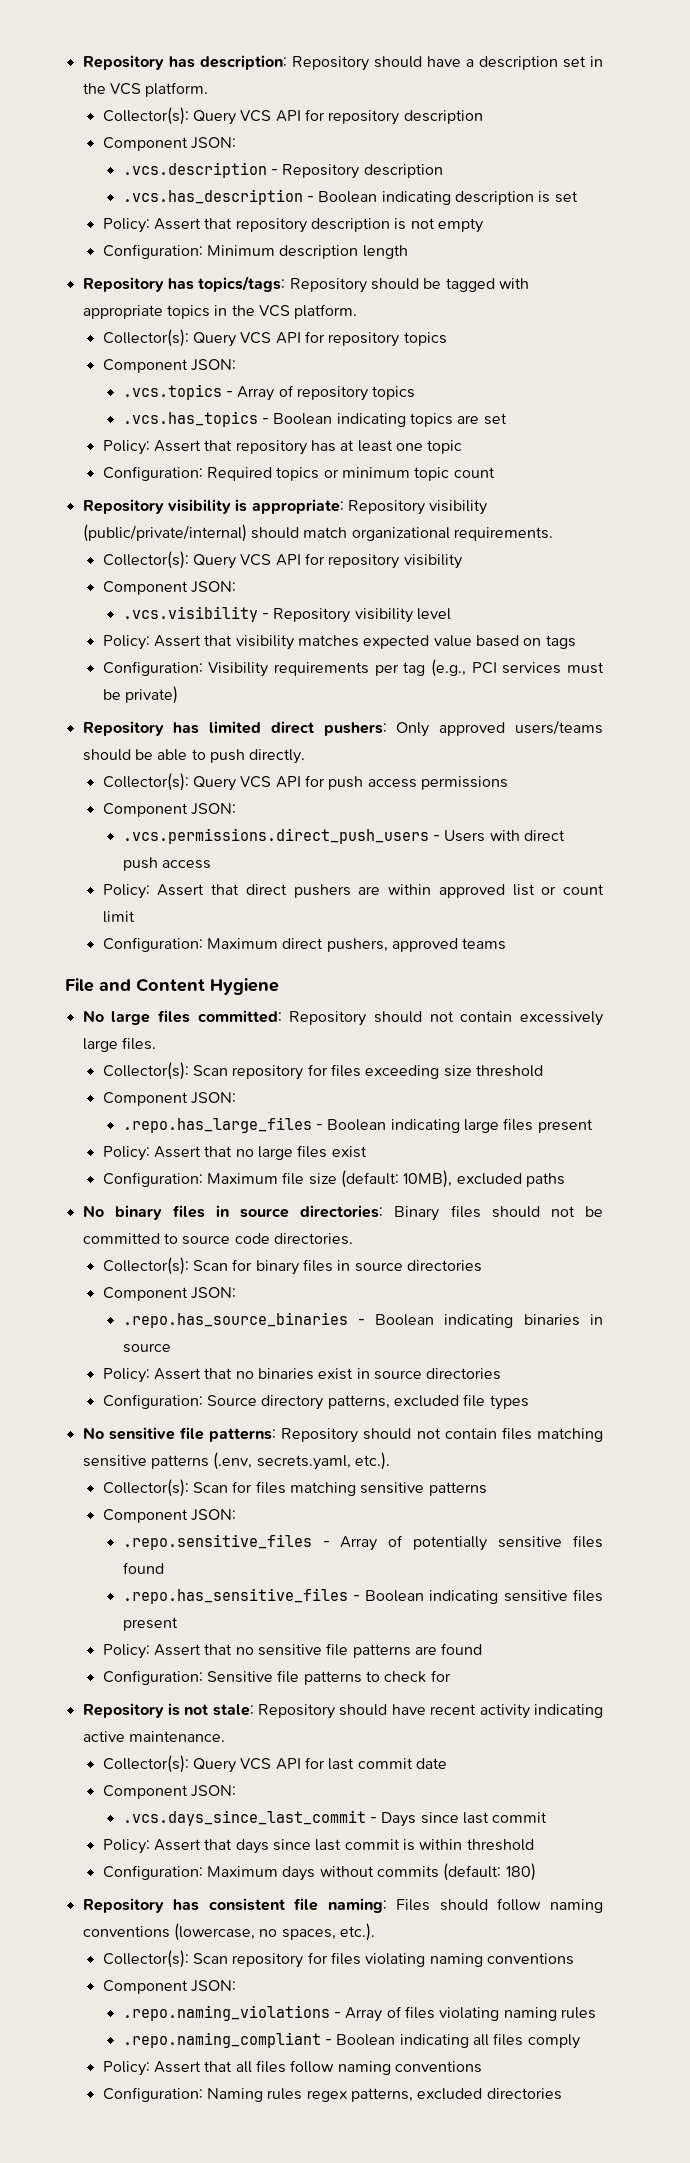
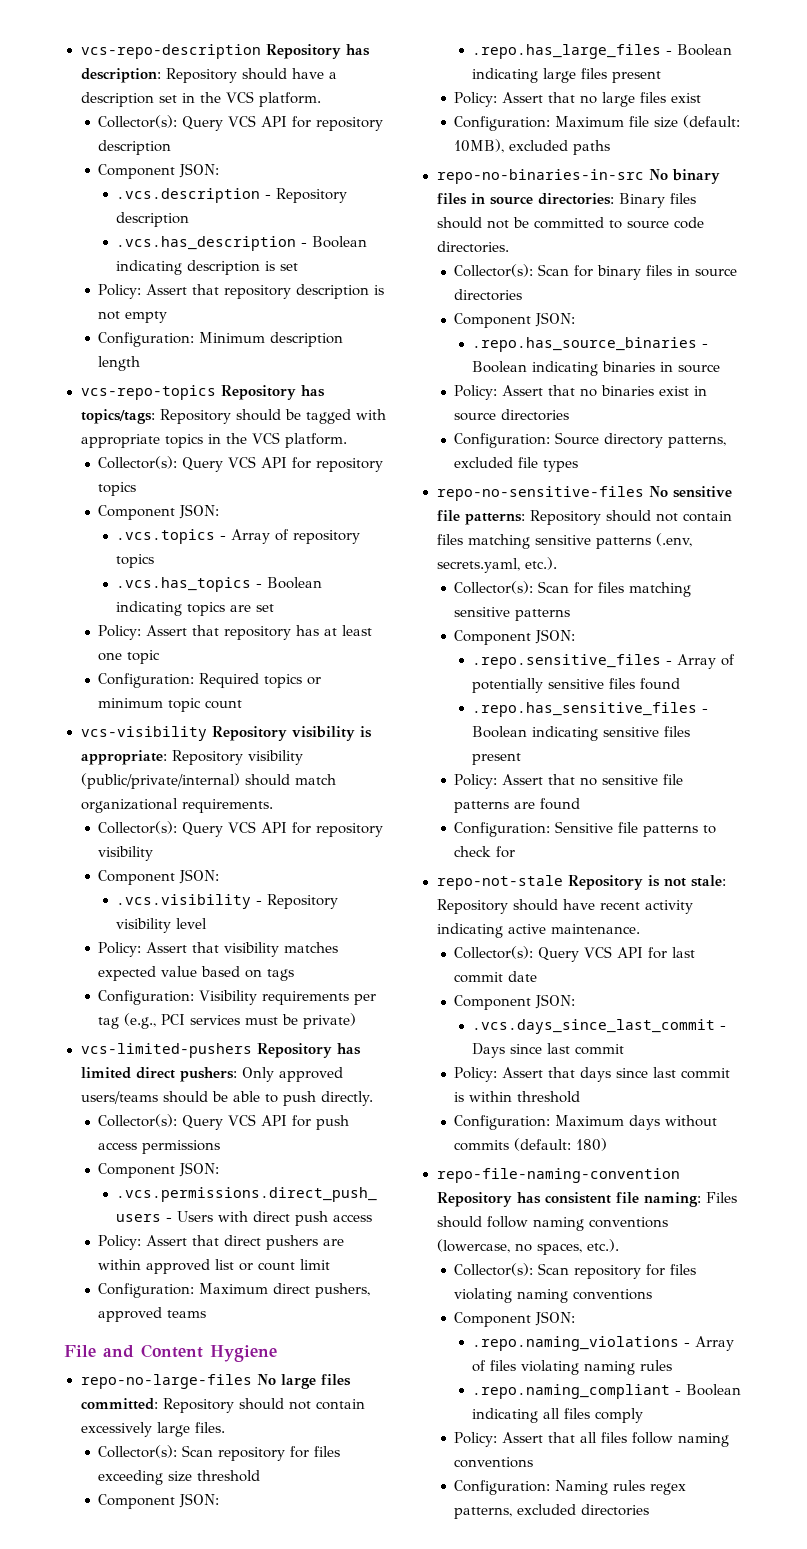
- Repository has description: Repository should have a description set in the VCS platform.
+ vcs-repo-description Repository has description: Repository should have a description set in the VCS platform.
- Repository has topics/tags: Repository should be tagged with appropriate topics in the VCS platform.
+ vcs-repo-topics Repository has topics/tags: Repository should be tagged with appropriate topics in the VCS platform.
- Repository visibility is appropriate: Repository visibility (public/private/internal) should match organizational requirements.
+ vcs-visibility Repository visibility is appropriate: Repository visibility (public/private/internal) should match organizational requirements.
- Repository has limited direct pushers: Only approved users/teams should be able to push directly.
+ vcs-limited-pushers Repository has limited direct pushers: Only approved users/teams should be able to push directly.
- No large files committed: Repository should not contain excessively large files.
+ repo-no-large-files No large files committed: Repository should not contain excessively large files.
- No binary files in source directories: Binary files should not be committed to source code directories.
+ repo-no-binaries-in-src No binary files in source directories: Binary files should not be committed to source code directories.
- No sensitive file patterns: Repository should not contain files matching sensitive patterns (.env, secrets.yaml, etc.).
+ repo-no-sensitive-files No sensitive file patterns: Repository should not contain files matching sensitive patterns (.env, secrets.yaml, etc.).
- Repository is not stale: Repository should have recent activity indicating active maintenance.
+ repo-not-stale Repository is not stale: Repository should have recent activity indicating active maintenance.
- Repository has consistent file naming: Files should follow naming conventions (lowercase, no spaces, etc.).
+ repo-file-naming-convention Repository has consistent file naming: Files should follow naming conventions (lowercase, no spaces, etc.).

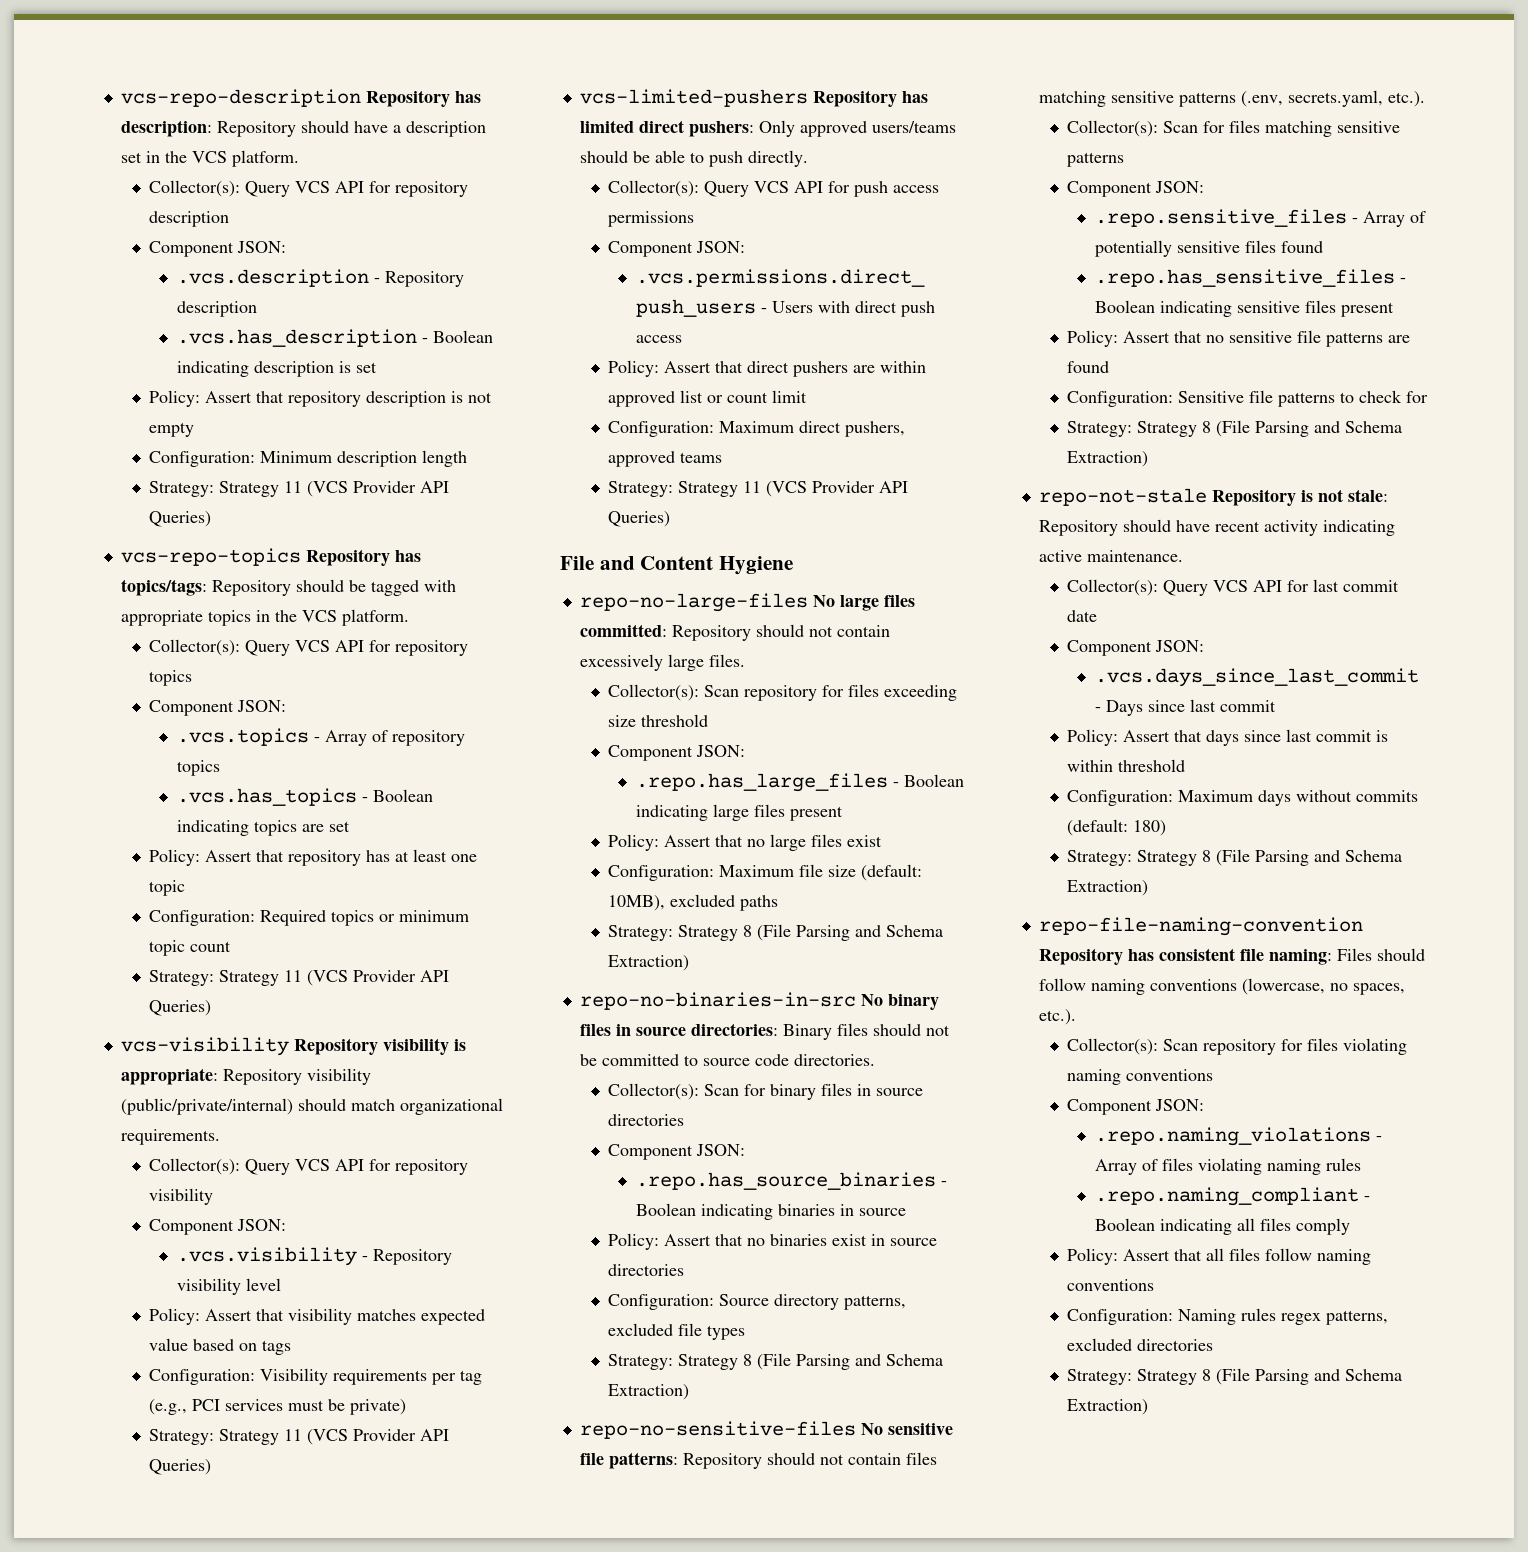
  Configuration: Minimum description length
+ Strategy: Strategy 11 (VCS Provider API Queries)
  Configuration: Required topics or minimum topic count
+ Strategy: Strategy 11 (VCS Provider API Queries)
  Configuration: Visibility requirements per tag (e.g., PCI services must be private)
+ Strategy: Strategy 11 (VCS Provider API Queries)
  Configuration: Maximum direct pushers, approved teams
+ Strategy: Strategy 11 (VCS Provider API Queries)
  Configuration: Maximum file size (default: 10MB), excluded paths
+ Strategy: Strategy 8 (File Parsing and Schema Extraction)
  Configuration: Source directory patterns, excluded file types
+ Strategy: Strategy 8 (File Parsing and Schema Extraction)
  Configuration: Sensitive file patterns to check for
+ Strategy: Strategy 8 (File Parsing and Schema Extraction)
  Configuration: Maximum days without commits (default: 180)
+ Strategy: Strategy 8 (File Parsing and Schema Extraction)
  Configuration: Naming rules regex patterns, excluded directories
+ Strategy: Strategy 8 (File Parsing and Schema Extraction)

